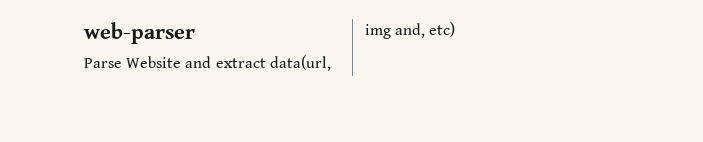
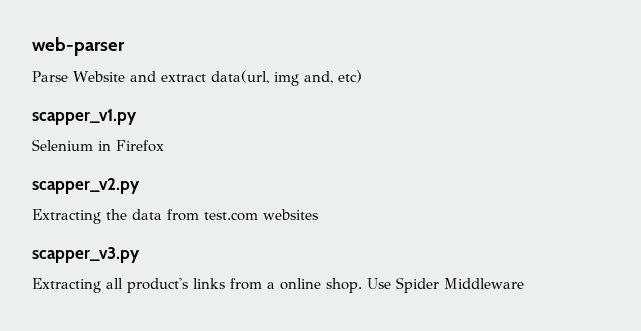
+ scapper_v1.py
+ Selenium in Firefox
+ scapper_v2.py
+ Extracting the data from test.com websites
+ scapper_v3.py
+ Extracting all product's links from a online shop. Use Spider Middleware

